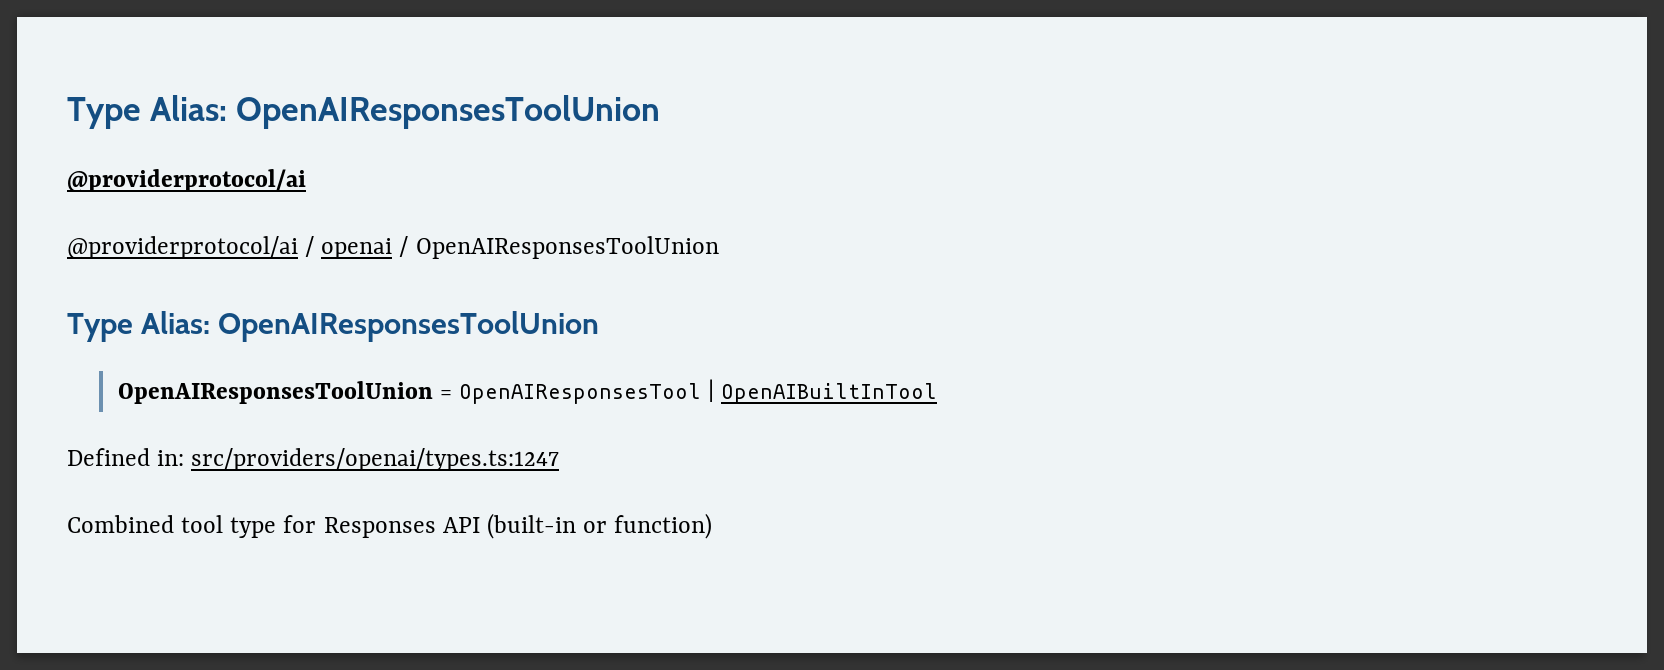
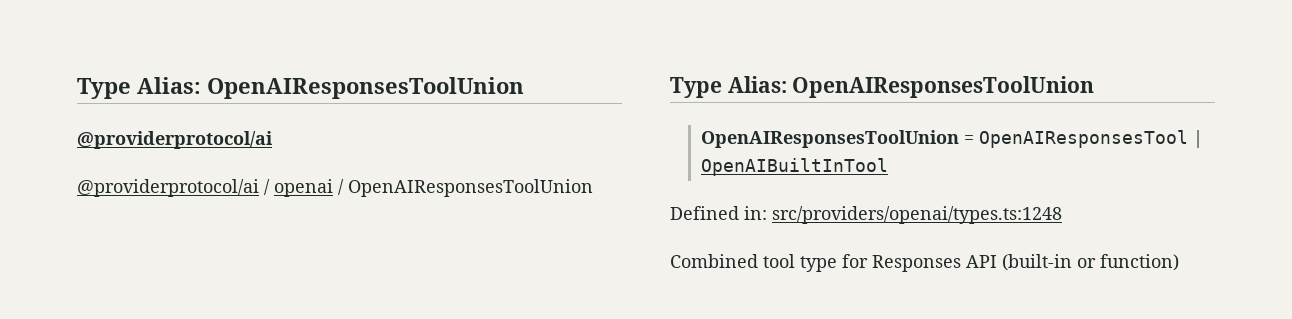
- Defined in: src/providers/openai/types.ts:1247
+ Defined in: src/providers/openai/types.ts:1248

